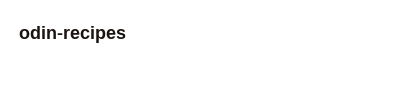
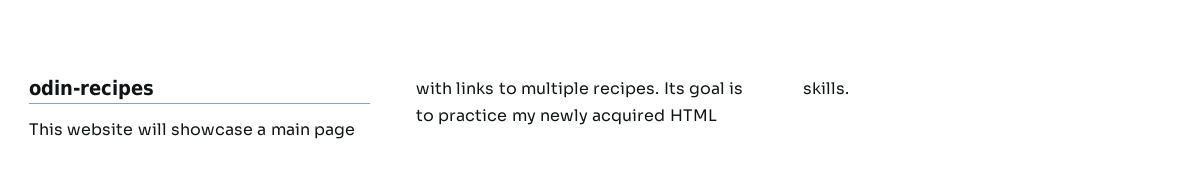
+ This website will showcase a main page with links to multiple recipes. Its goal is to practice my newly acquired HTML skills.

